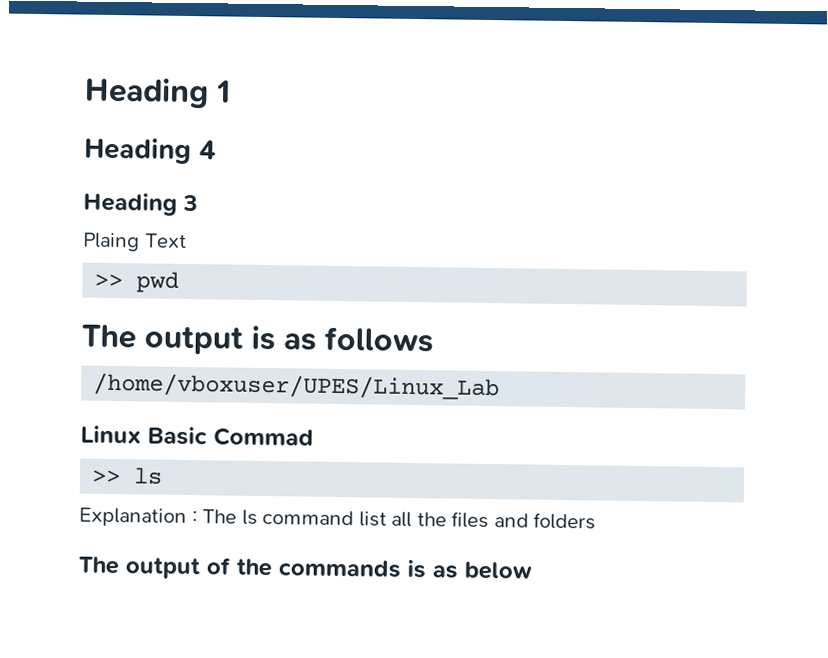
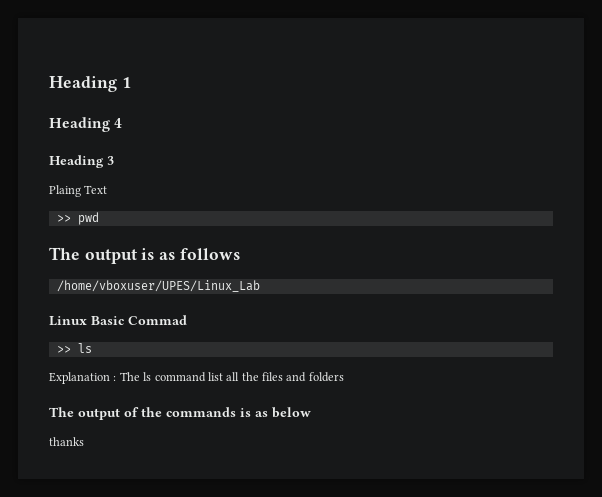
+ thanks

